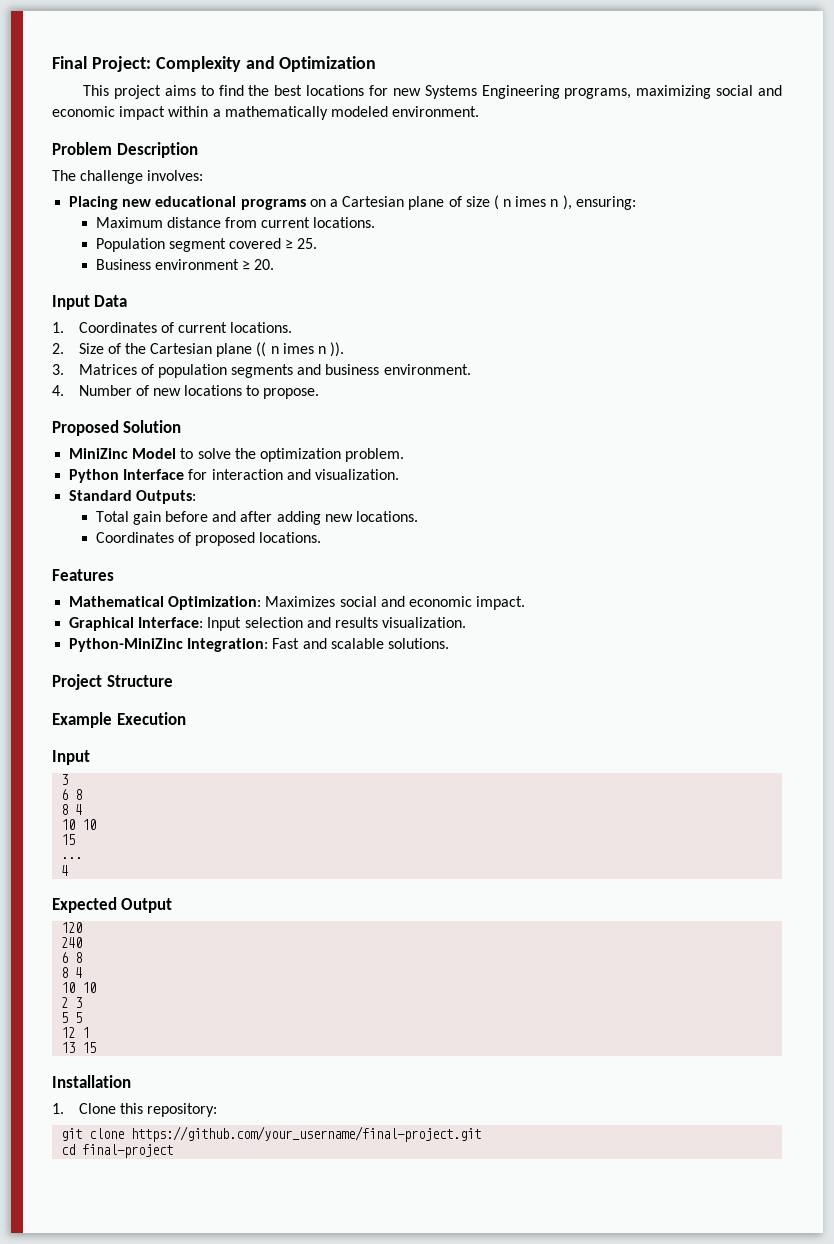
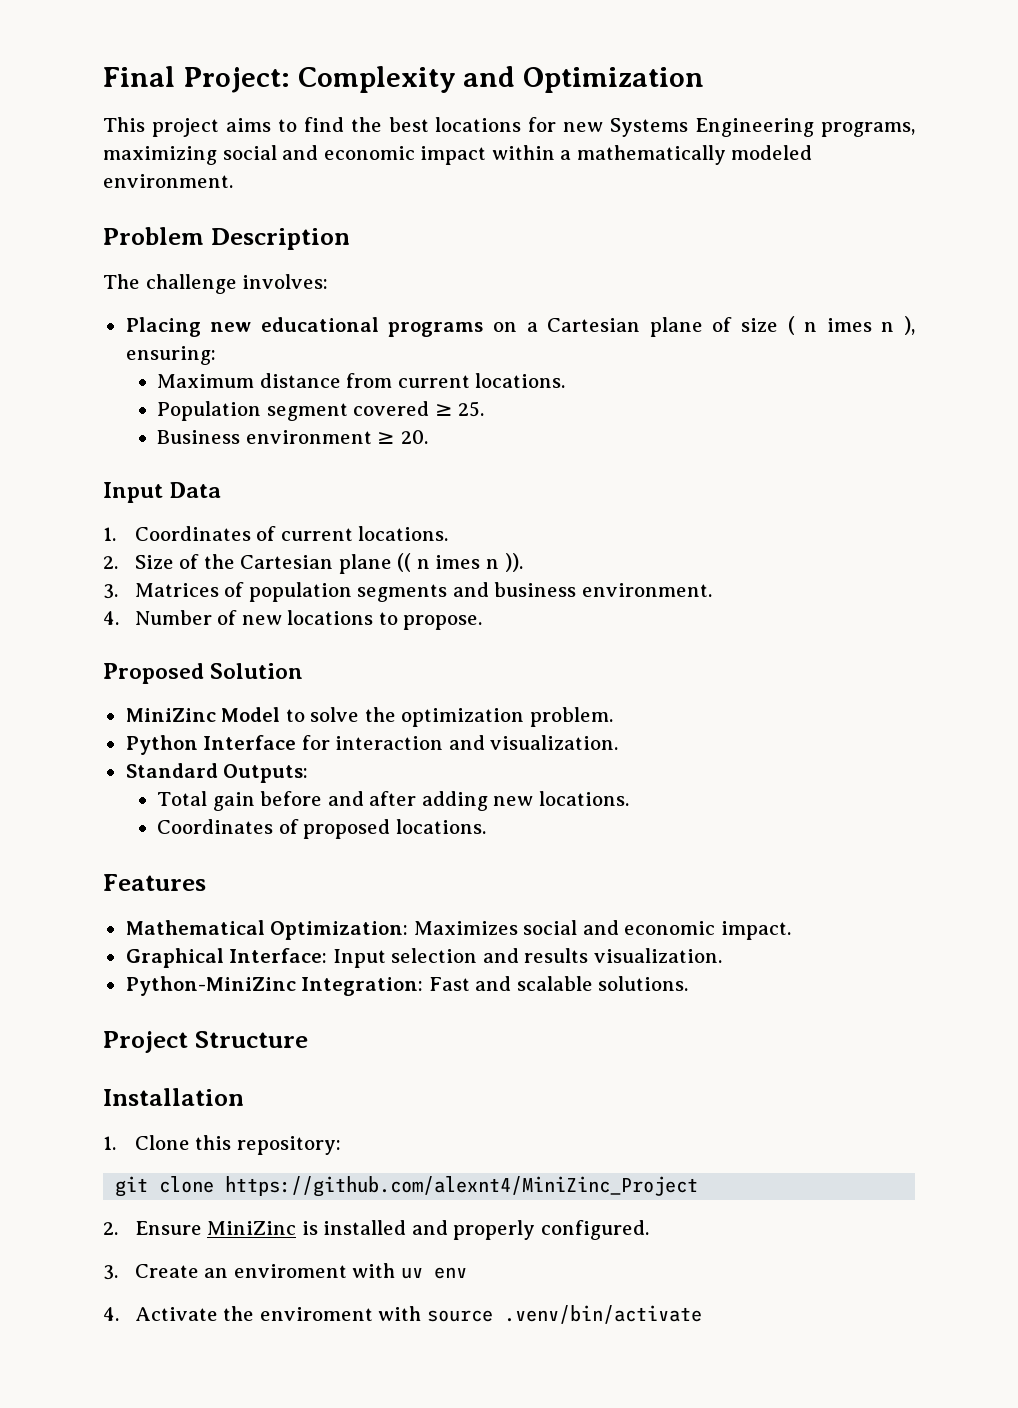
- Example Execution
- Input
- 3
- 6 8
- 8 4
- 10 10
- 15
- ...
- 4
- Expected Output
- 120
- 240
- 6 8
- 8 4
- 10 10
- 2 3
- 5 5
- 12 1
- 13 15
- git clone https://github.com/your_username/final-project.git
- cd final-project
+ git clone https://github.com/alexnt4/MiniZinc_Project
+ 2. Ensure MiniZinc is installed and properly configured.
+ 3. Create an enviroment with uv env
+ 4. Activate the enviroment with source .venv/bin/activate

